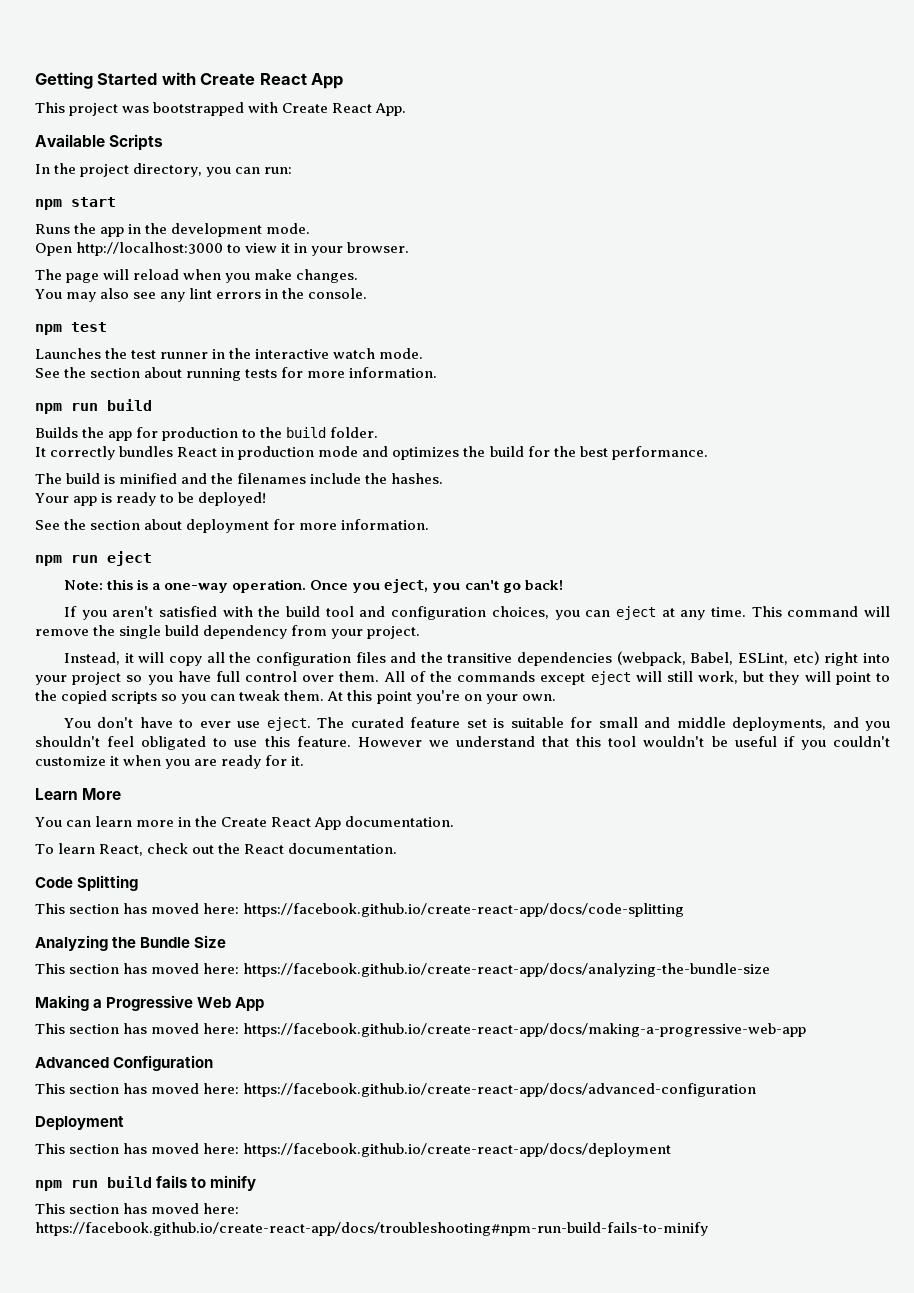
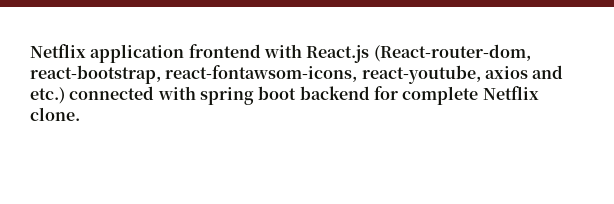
- Getting Started with Create React App
- This project was bootstrapped with Create React App.
- Available Scripts
- In the project directory, you can run:
- npm start
- Runs the app in the development mode.
- Open http://localhost:3000 to view it in your browser.
- The page will reload when you make changes.
- You may also see any lint errors in the console.
- npm test
- Launches the test runner in the interactive watch mode.
- See the section about running tests for more information.
- npm run build
- Builds the app for production to the build folder.
- It correctly bundles React in production mode and optimizes the build for the best performance.
- The build is minified and the filenames include the hashes.
- Your app is ready to be deployed!
- See the section about deployment for more information.
- npm run eject
- Note: this is a one-way operation. Once you eject, you can't go back!
- If you aren't satisfied with the build tool and configuration choices, you can eject at any time. This command will remove the single build dependency from your project.
- Instead, it will copy all the configuration files and the transitive dependencies (webpack, Babel, ESLint, etc) right into your project so you have full control over them. All of the commands except eject will still work, but they will point to the copied scripts so you can tweak them. At this point you're on your own.
- You don't have to ever use eject. The curated feature set is suitable for small and middle deployments, and you shouldn't feel obligated to use this feature. However we understand that this tool wouldn't be useful if you couldn't customize it when you are ready for it.
- Learn More
- You can learn more in the Create React App documentation.
- To learn React, check out the React documentation.
- Code Splitting
- This section has moved here: https://facebook.github.io/create-react-app/docs/code-splitting
- Analyzing the Bundle Size
- This section has moved here: https://facebook.github.io/create-react-app/docs/analyzing-the-bundle-size
- Making a Progressive Web App
- This section has moved here: https://facebook.github.io/create-react-app/docs/making-a-progressive-web-app
- Advanced Configuration
- This section has moved here: https://facebook.github.io/create-react-app/docs/advanced-configuration
- Deployment
- This section has moved here: https://facebook.github.io/create-react-app/docs/deployment
- npm run build fails to minify
- This section has moved here: https://facebook.github.io/create-react-app/docs/troubleshooting#npm-run-build-fails-to-minify
+ Netflix application frontend with React.js (React-router-dom, react-bootstrap, react-fontawsom-icons, react-youtube, axios and etc.) connected with spring boot backend for complete Netflix clone.

